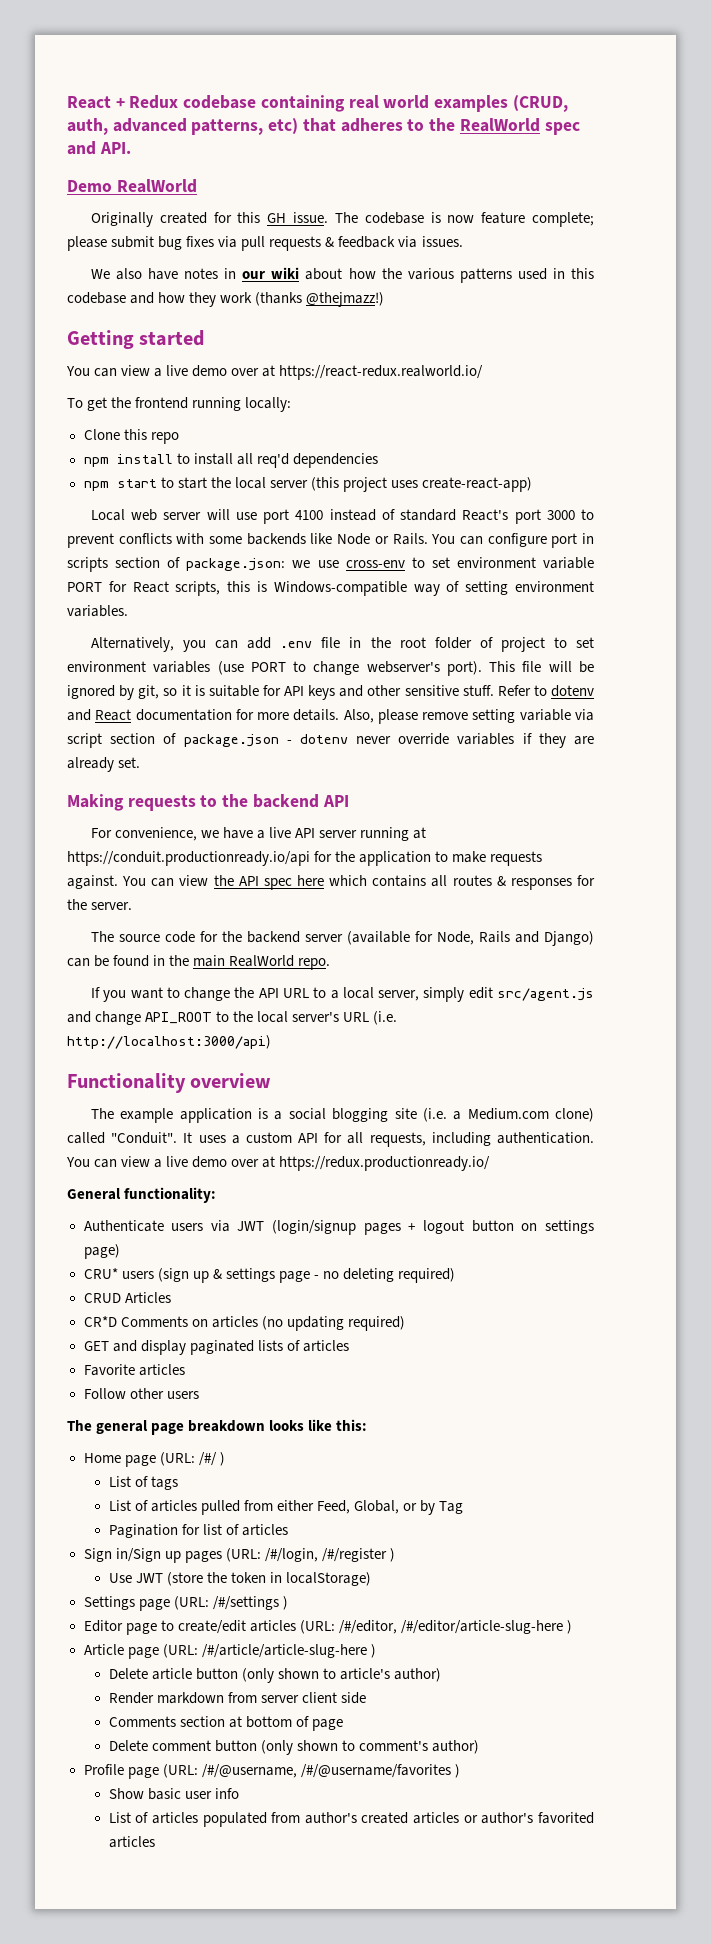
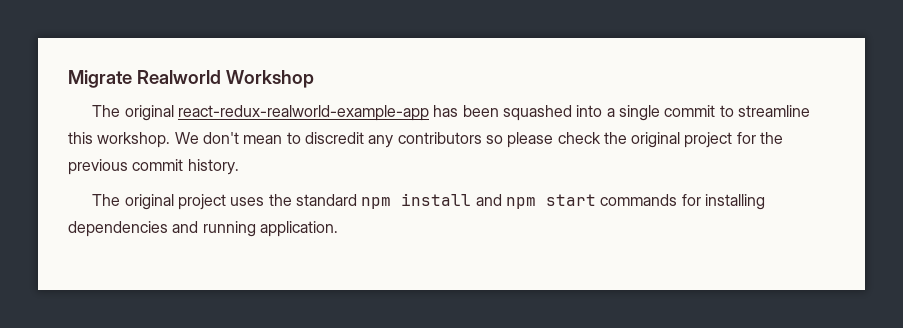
- React + Redux codebase containing real world examples (CRUD, auth, advanced patterns, etc) that adheres to the RealWorld spec and API.
- Demo RealWorld
- Originally created for this GH issue. The codebase is now feature complete; please submit bug fixes via pull requests & feedback via issues.
- We also have notes in our wiki about how the various patterns used in this codebase and how they work (thanks @thejmazz!)
- Getting started
- You can view a live demo over at https://react-redux.realworld.io/
- To get the frontend running locally:
- Clone this repo
- npm install to install all req'd dependencies
- npm start to start the local server (this project uses create-react-app)
- Local web server will use port 4100 instead of standard React's port 3000 to prevent conflicts with some backends like Node or Rails. You can configure port in scripts section of package.json: we use cross-env to set environment variable PORT for React scripts, this is Windows-compatible way of setting environment variables.
- Alternatively, you can add .env file in the root folder of project to set environment variables (use PORT to change webserver's port). This file will be ignored by git, so it is suitable for API keys and other sensitive stuff. Refer to dotenv and React documentation for more details. Also, please remove setting variable via script section of package.json - dotenv never override variables if they are already set.
- Making requests to the backend API
- For convenience, we have a live API server running at https://conduit.productionready.io/api for the application to make requests against. You can view the API spec here which contains all routes & responses for the server.
- The source code for the backend server (available for Node, Rails and Django) can be found in the main RealWorld repo.
- If you want to change the API URL to a local server, simply edit src/agent.js and change API_ROOT to the local server's URL (i.e. http://localhost:3000/api)
- Functionality overview
- The example application is a social blogging site (i.e. a Medium.com clone) called "Conduit". It uses a custom API for all requests, including authentication. You can view a live demo over at https://redux.productionready.io/
- General functionality:
- Authenticate users via JWT (login/signup pages + logout button on settings page)
- CRU* users (sign up & settings page - no deleting required)
- CRUD Articles
- CR*D Comments on articles (no updating required)
- GET and display paginated lists of articles
- Favorite articles
- Follow other users
- The general page breakdown looks like this:
- Home page (URL: /#/ )
- List of tags
- List of articles pulled from either Feed, Global, or by Tag
- Pagination for list of articles
- Sign in/Sign up pages (URL: /#/login, /#/register )
- Use JWT (store the token in localStorage)
- Settings page (URL: /#/settings )
- Editor page to create/edit articles (URL: /#/editor, /#/editor/article-slug-here )
- Article page (URL: /#/article/article-slug-here )
- Delete article button (only shown to article's author)
- Render markdown from server client side
- Comments section at bottom of page
- Delete comment button (only shown to comment's author)
- Profile page (URL: /#/@username, /#/@username/favorites )
- Show basic user info
- List of articles populated from author's created articles or author's favorited articles
+ Migrate Realworld Workshop
+ The original react-redux-realworld-example-app has been squashed into a single commit to streamline this workshop. We don't mean to discredit any contributors so please check the original project for the previous commit history.
+ The original project uses the standard npm install and npm start commands for installing dependencies and running application.

